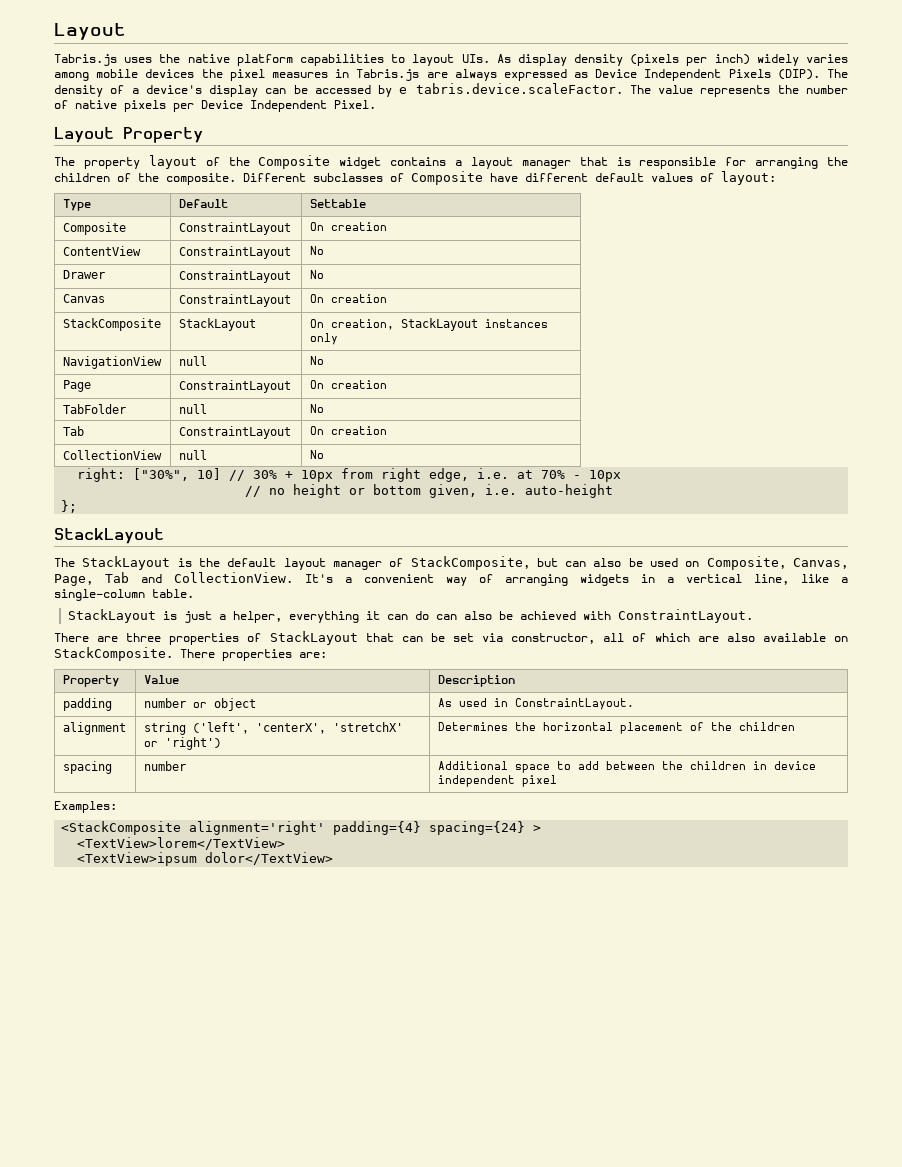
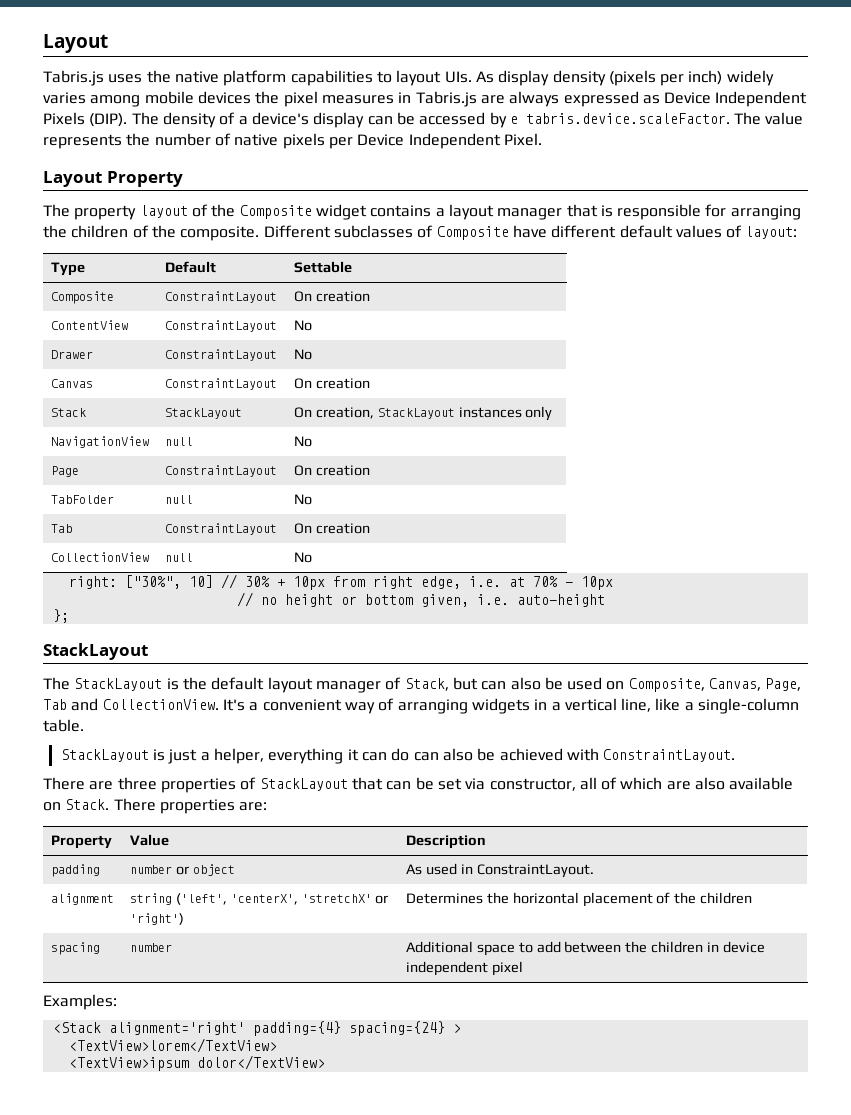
- StackComposite | StackLayout | On creation, StackLayout instances only
+ Stack | StackLayout | On creation, StackLayout instances only
- The StackLayout is the default layout manager of StackComposite, but can also be used on Composite, Canvas, Page, Tab and CollectionView.
+ The StackLayout is the default layout manager of Stack, but can also be used on Composite, Canvas, Page, Tab and CollectionView.
- There are three properties of StackLayout that can be set via constructor, all of which are also available on StackComposite.
+ There are three properties of StackLayout that can be set via constructor, all of which are also available on Stack.
- <StackComposite alignment='right' padding={4} spacing={24} >
+ <Stack alignment='right' padding={4} spacing={24} >

